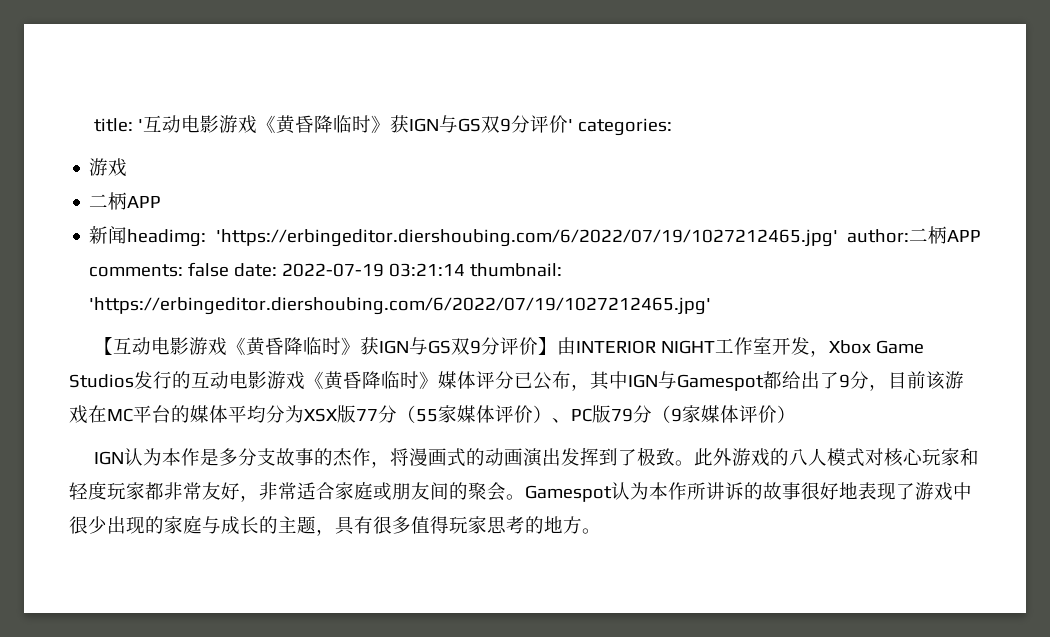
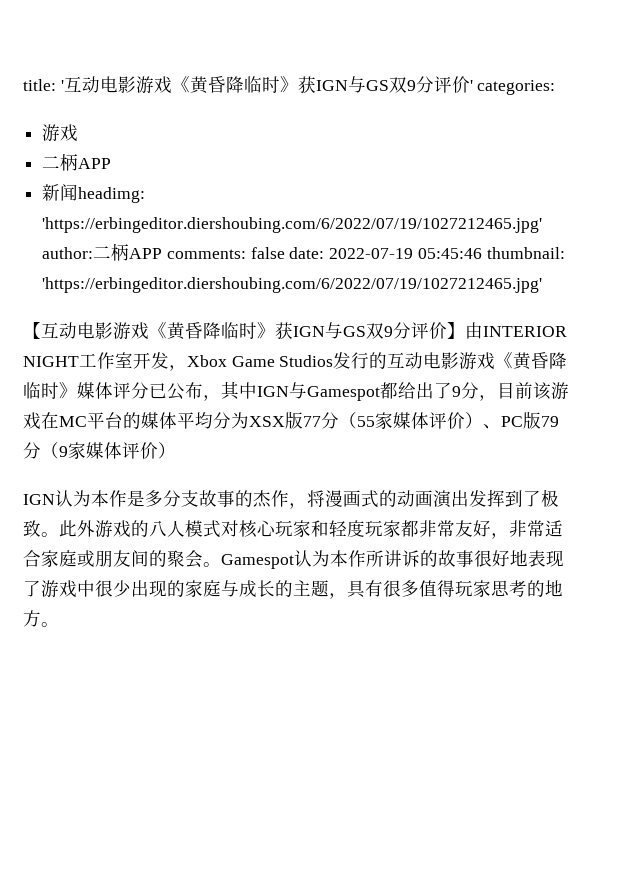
- 新闻headimg: 'https://erbingeditor.diershoubing.com/6/2022/07/19/1027212465.jpg' author:二柄APP comments: false date: 2022-07-19 03:21:14 thumbnail: 'https://erbingeditor.diershoubing.com/6/2022/07/19/1027212465.jpg'
+ 新闻headimg: 'https://erbingeditor.diershoubing.com/6/2022/07/19/1027212465.jpg' author:二柄APP comments: false date: 2022-07-19 05:45:46 thumbnail: 'https://erbingeditor.diershoubing.com/6/2022/07/19/1027212465.jpg'

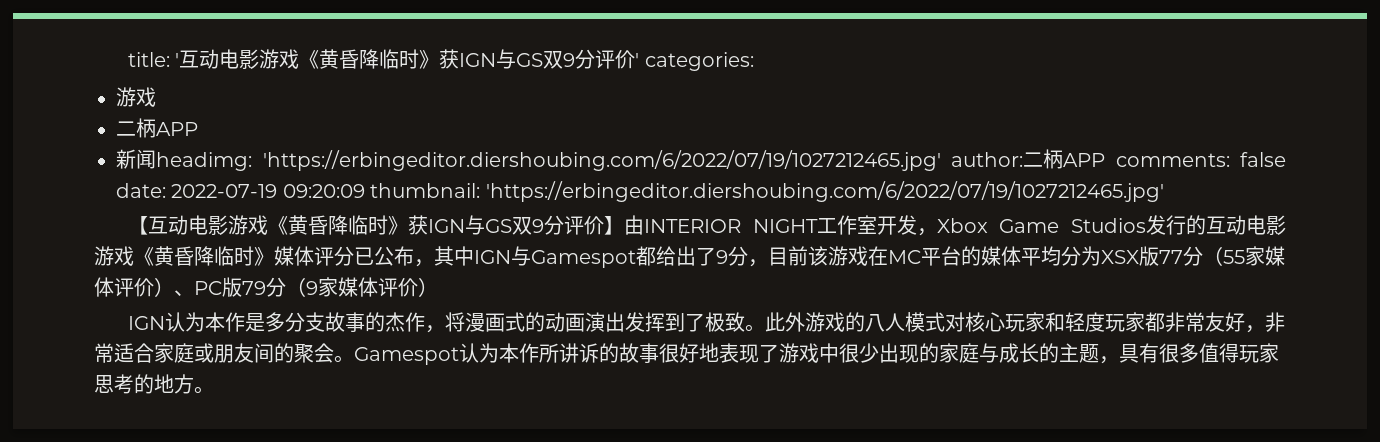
- 新闻headimg: 'https://erbingeditor.diershoubing.com/6/2022/07/19/1027212465.jpg' author:二柄APP comments: false date: 2022-07-19 05:45:46 thumbnail: 'https://erbingeditor.diershoubing.com/6/2022/07/19/1027212465.jpg'
+ 新闻headimg: 'https://erbingeditor.diershoubing.com/6/2022/07/19/1027212465.jpg' author:二柄APP comments: false date: 2022-07-19 09:20:09 thumbnail: 'https://erbingeditor.diershoubing.com/6/2022/07/19/1027212465.jpg'

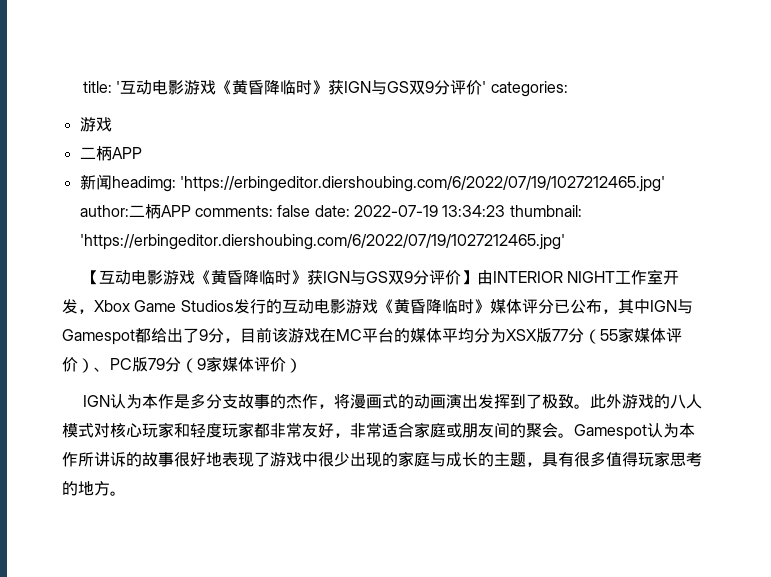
- 新闻headimg: 'https://erbingeditor.diershoubing.com/6/2022/07/19/1027212465.jpg' author:二柄APP comments: false date: 2022-07-19 09:20:09 thumbnail: 'https://erbingeditor.diershoubing.com/6/2022/07/19/1027212465.jpg'
+ 新闻headimg: 'https://erbingeditor.diershoubing.com/6/2022/07/19/1027212465.jpg' author:二柄APP comments: false date: 2022-07-19 13:34:23 thumbnail: 'https://erbingeditor.diershoubing.com/6/2022/07/19/1027212465.jpg'

